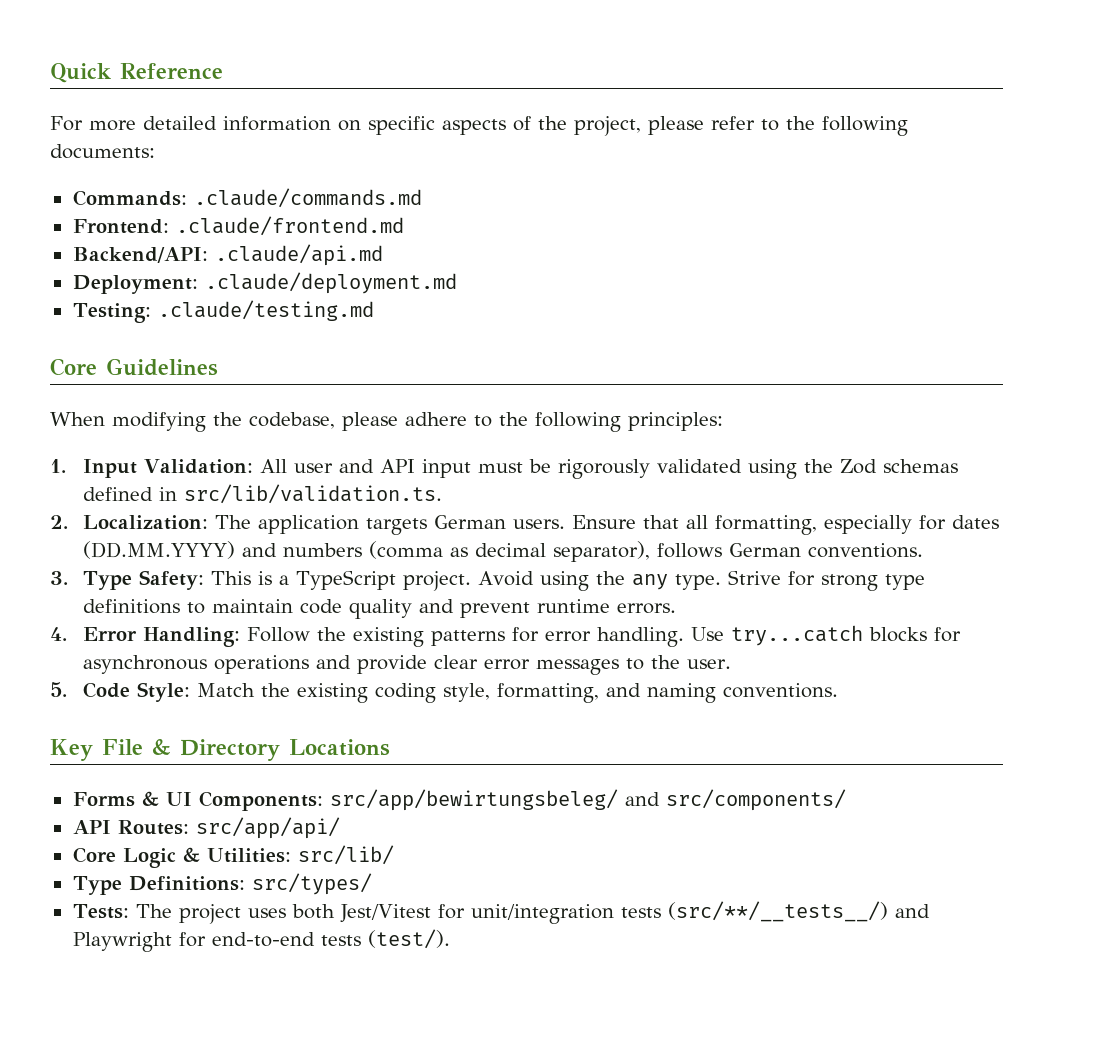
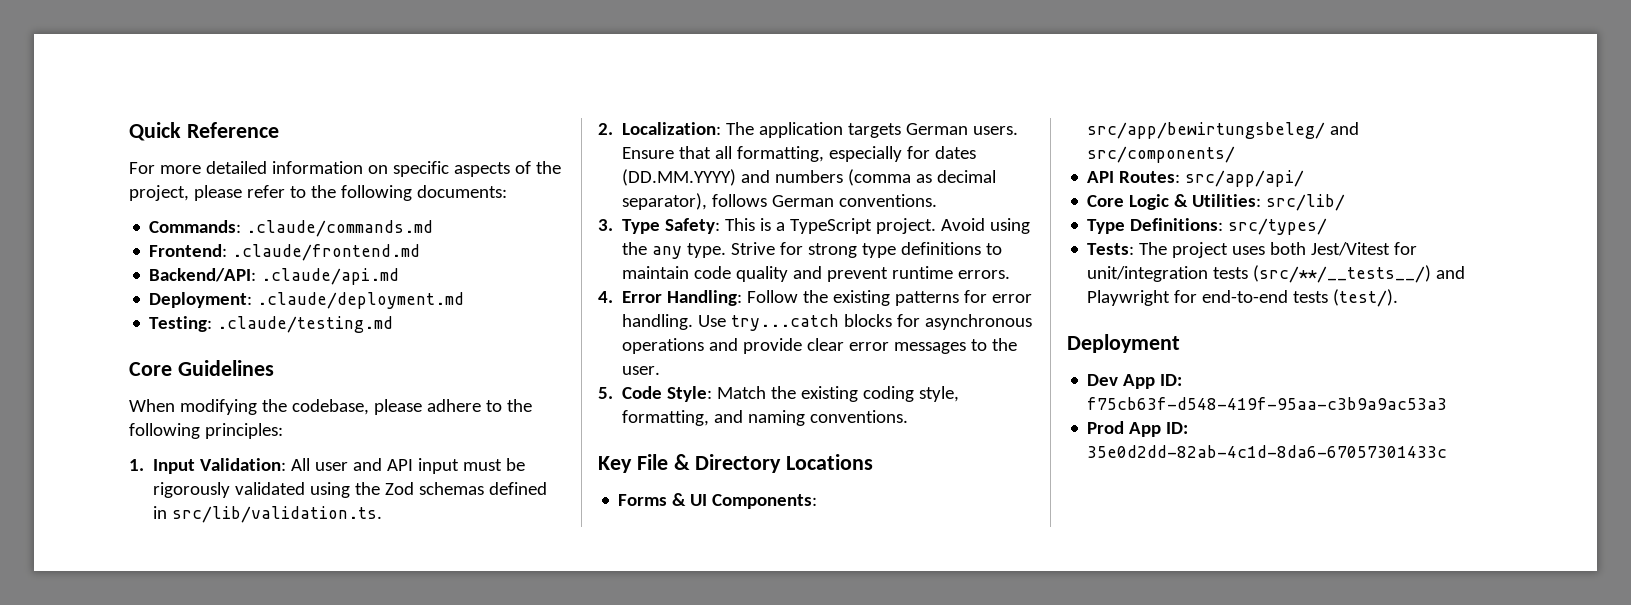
+ Deployment
+ Dev App ID: f75cb63f-d548-419f-95aa-c3b9a9ac53a3
+ Prod App ID: 35e0d2dd-82ab-4c1d-8da6-67057301433c

